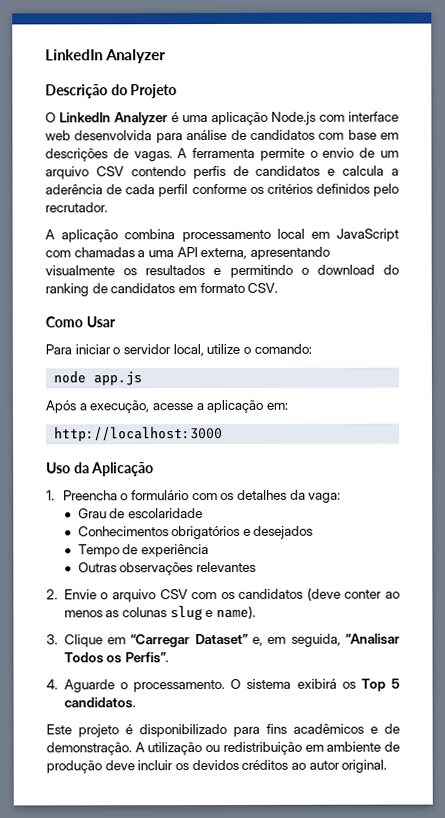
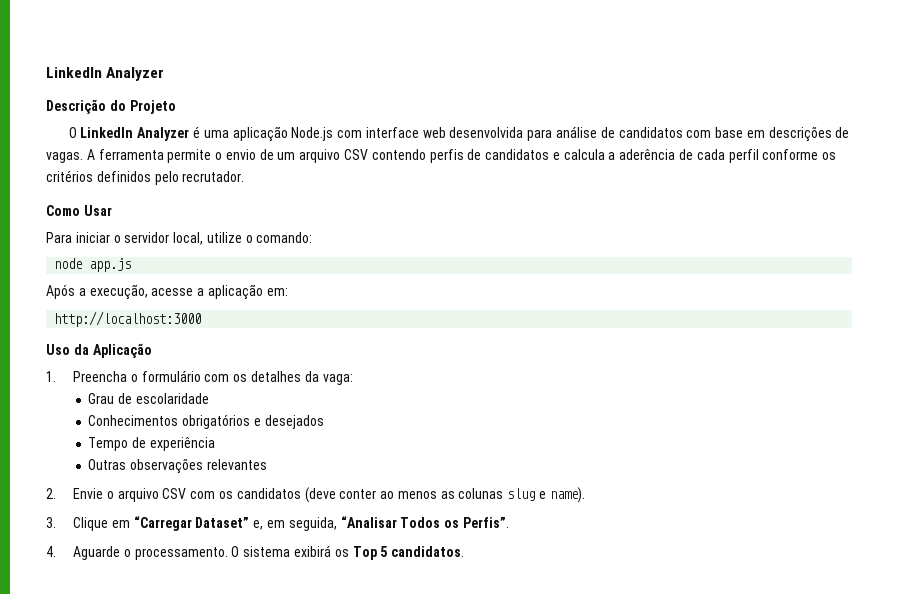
- A aplicação combina processamento local em JavaScript com chamadas a uma API externa, apresentando visualmente os resultados e permitindo o download do ranking de candidatos em formato CSV.
- Este projeto é disponibilizado para fins acadêmicos e de demonstração. A utilização ou redistribuição em ambiente de produção deve incluir os devidos créditos ao autor original.

